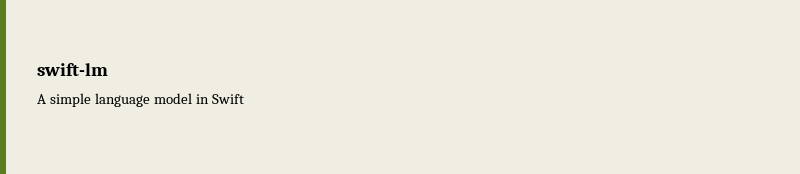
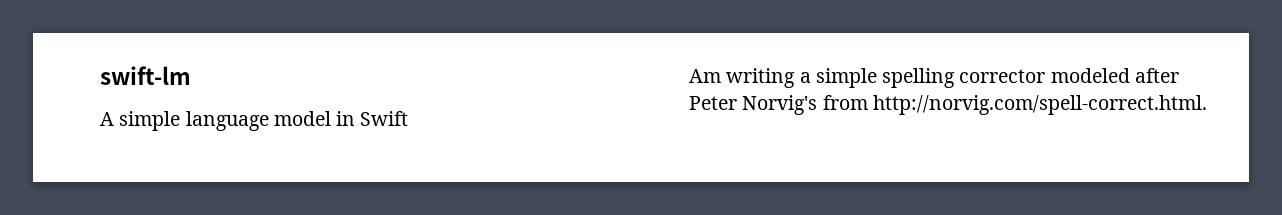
+ Am writing a simple spelling corrector modeled after Peter Norvig's from http://norvig.com/spell-correct.html.

